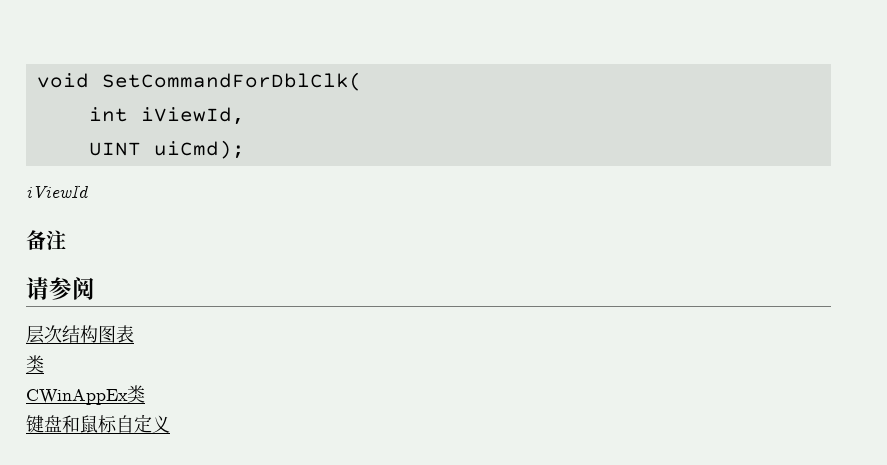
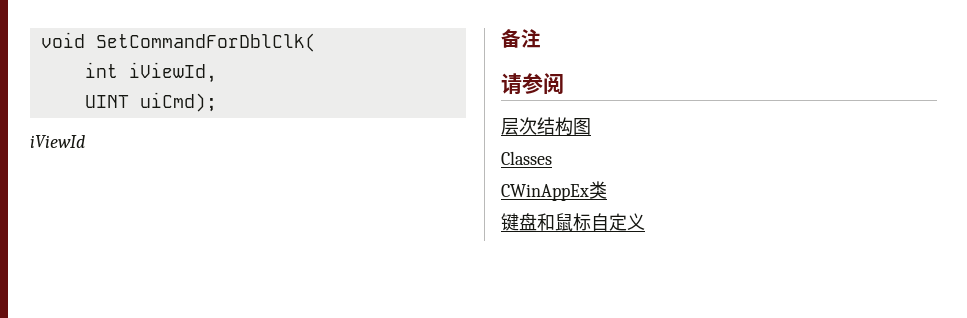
- 层次结构图表
- 类
+ 层次结构图
+ Classes

